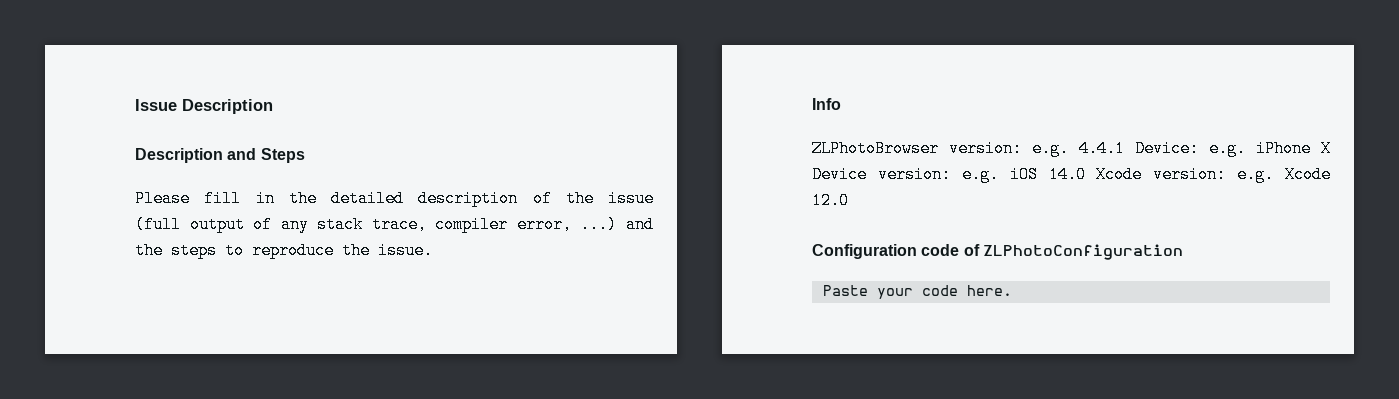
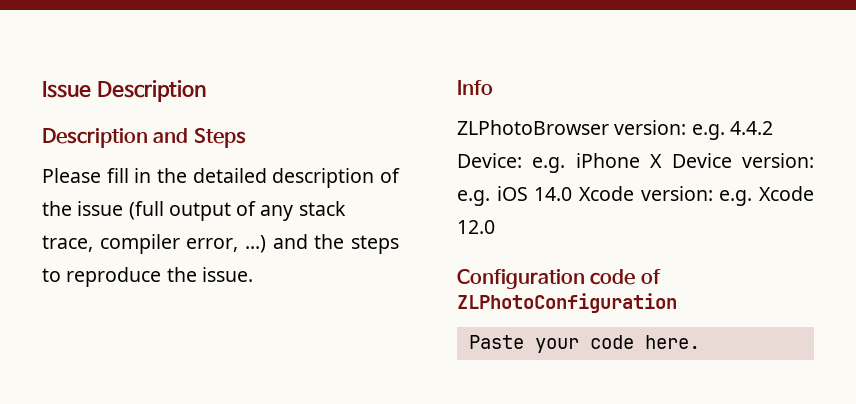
- ZLPhotoBrowser version: e.g. 4.4.1 Device: e.g. iPhone X Device version: e.g. iOS 14.0 Xcode version: e.g. Xcode 12.0
+ ZLPhotoBrowser version: e.g. 4.4.2 Device: e.g. iPhone X Device version: e.g. iOS 14.0 Xcode version: e.g. Xcode 12.0

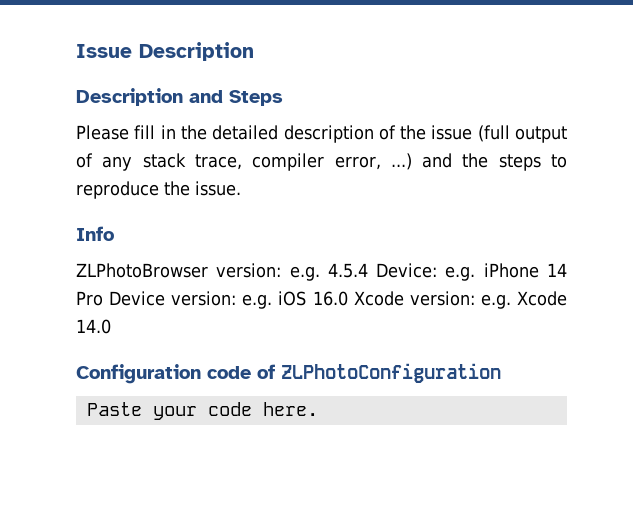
- ZLPhotoBrowser version: e.g. 4.4.2 Device: e.g. iPhone X Device version: e.g. iOS 14.0 Xcode version: e.g. Xcode 12.0
+ ZLPhotoBrowser version: e.g. 4.5.4 Device: e.g. iPhone 14 Pro Device version: e.g. iOS 16.0 Xcode version: e.g. Xcode 14.0

